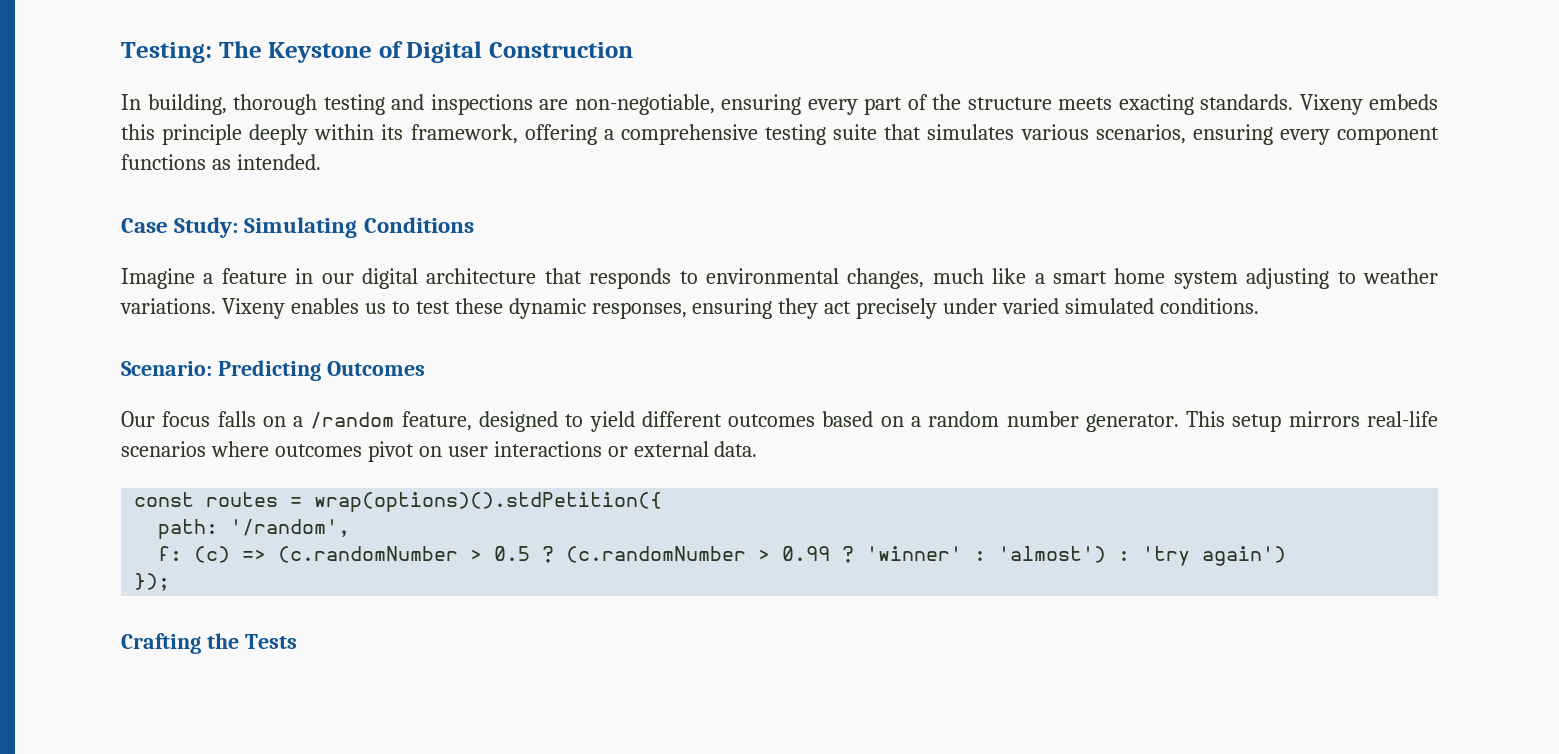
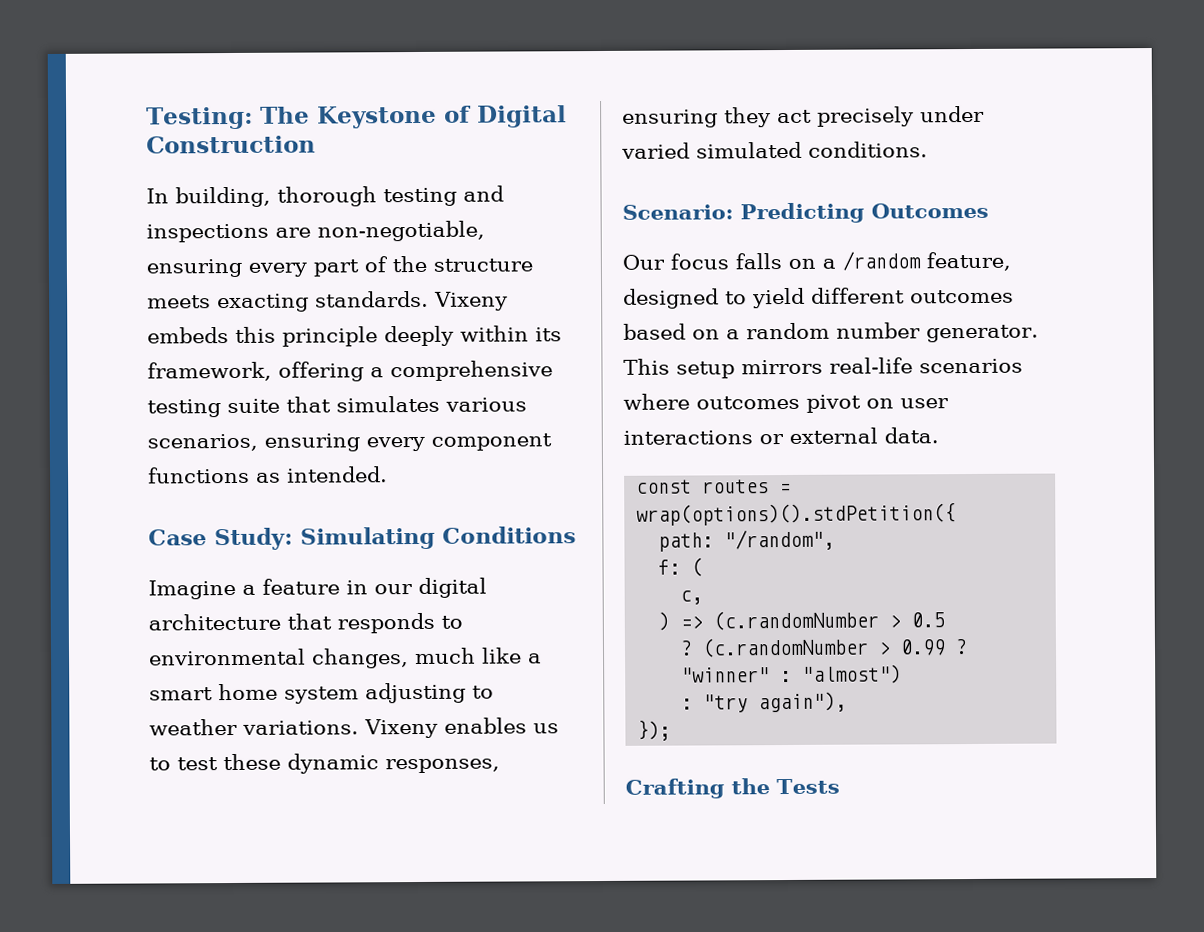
- path: '/random',
+ path: "/random",
- f: (c) => (c.randomNumber > 0.5 ?
+ f: (
+ c,
+ ) => (c.randomNumber > 0.5
+ ?
- 'winner' : 'almost') : 'try again')
+ "winner" : "almost")
+ : "try again"),

